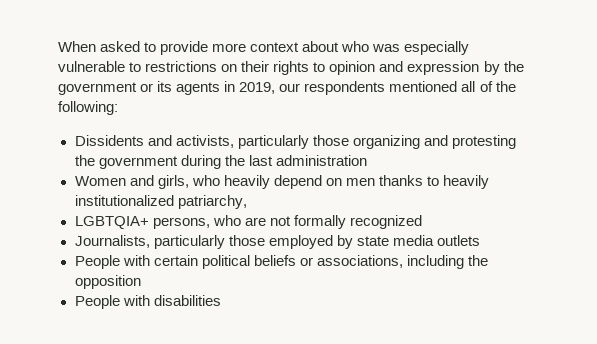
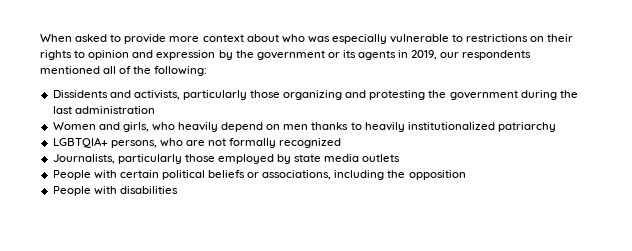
- Women and girls, who heavily depend on men thanks to heavily institutionalized patriarchy,
+ Women and girls, who heavily depend on men thanks to heavily institutionalized patriarchy

